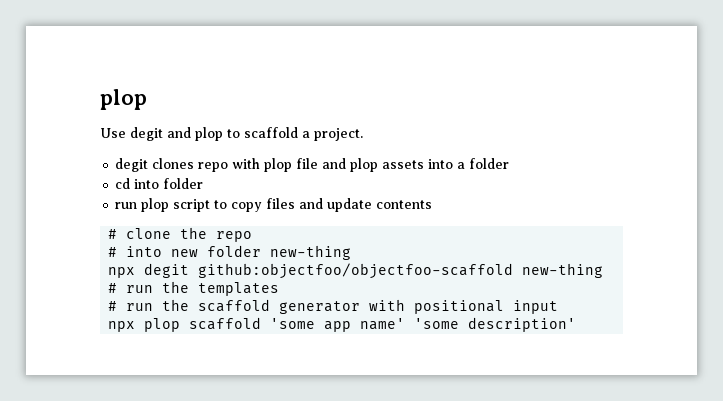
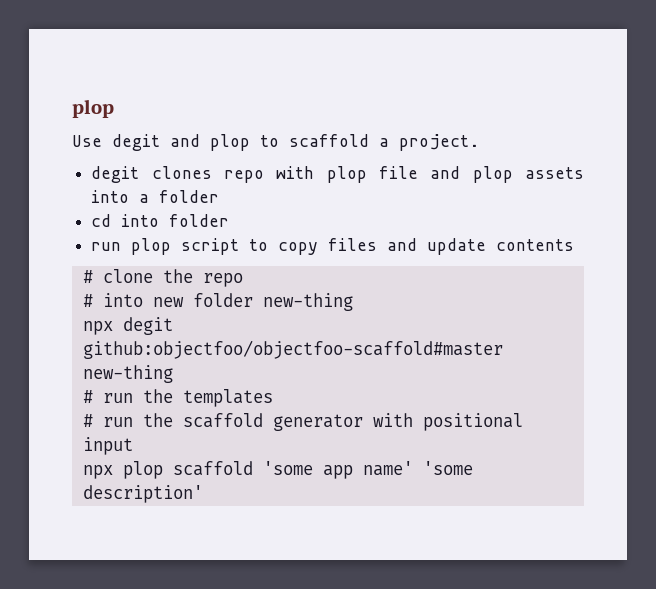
- npx degit github:objectfoo/objectfoo-scaffold new-thing
+ npx degit github:objectfoo/objectfoo-scaffold#master new-thing

